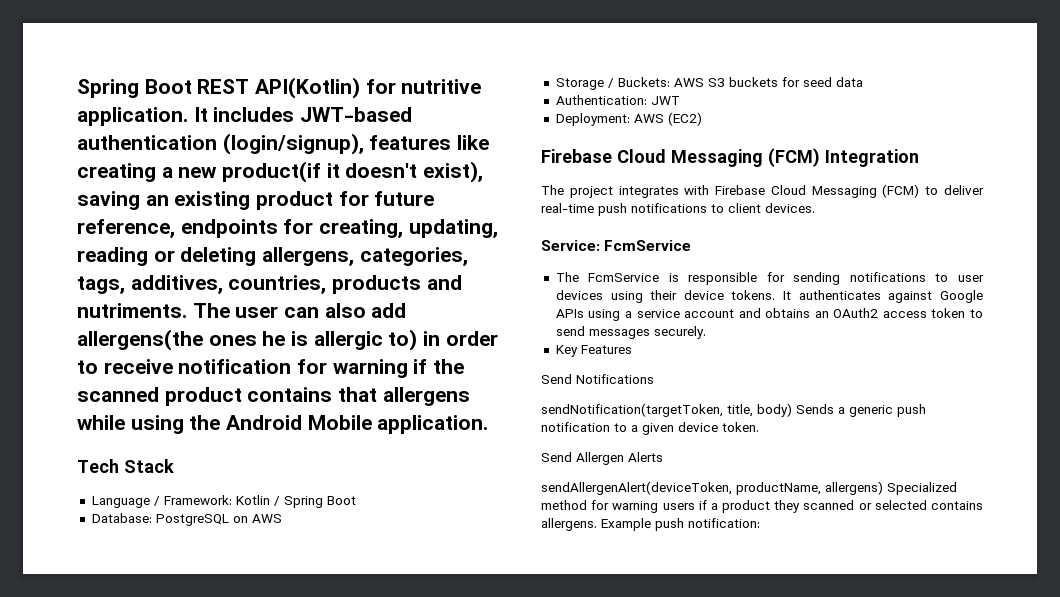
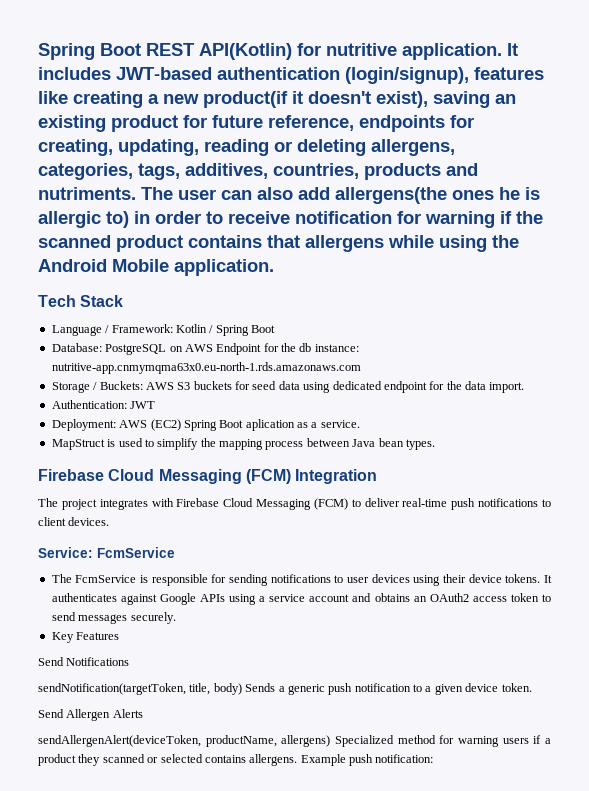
- Database: PostgreSQL on AWS
+ Database: PostgreSQL on AWS Endpoint for the db instance: nutritive-app.cnmymqma63x0.eu-north-1.rds.amazonaws.com
- Storage / Buckets: AWS S3 buckets for seed data
+ Storage / Buckets: AWS S3 buckets for seed data using dedicated endpoint for the data import.
- Deployment: AWS (EC2)
+ Deployment: AWS (EC2) Spring Boot aplication as a service.
+ MapStruct is used to simplify the mapping process between Java bean types.

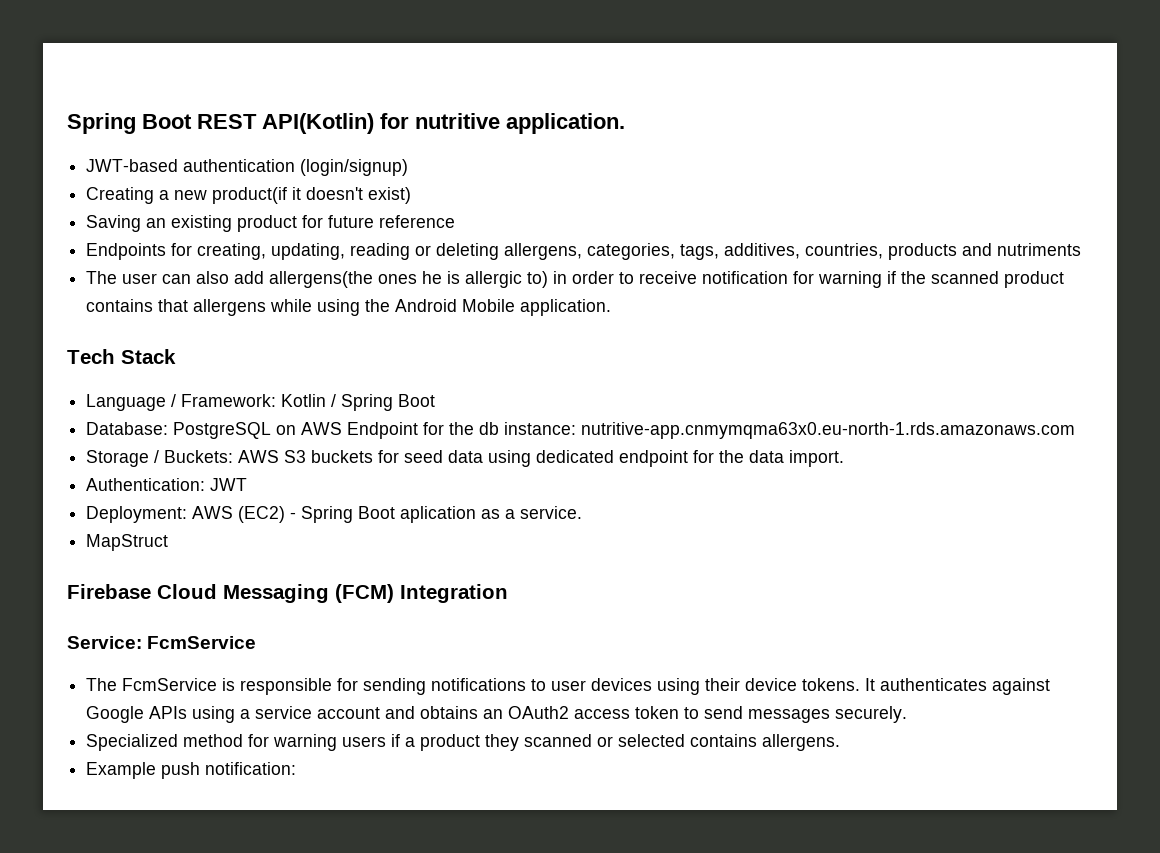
- Spring Boot REST API(Kotlin) for nutritive application. It includes JWT-based authentication (login/signup), features like creating a new product(if it doesn't exist), saving an existing product for future reference, endpoints for creating, updating, reading or deleting allergens, categories, tags, additives, countries, products and nutriments. The user can also add allergens(the ones he is allergic to) in order to receive notification for warning if the scanned product contains that allergens while using the Android Mobile application.
+ Spring Boot REST API(Kotlin) for nutritive application.
+ JWT-based authentication (login/signup)
+ Creating a new product(if it doesn't exist)
+ Saving an existing product for future reference
+ Endpoints for creating, updating, reading or deleting allergens, categories, tags, additives, countries, products and nutriments
+ The user can also add allergens(the ones he is allergic to) in order to receive notification for warning if the scanned product contains that allergens while using the Android Mobile application.
- Deployment: AWS (EC2) Spring Boot aplication as a service.
+ Deployment: AWS (EC2) - Spring Boot aplication as a service.
- MapStruct is used to simplify the mapping process between Java bean types.
+ MapStruct
- The project integrates with Firebase Cloud Messaging (FCM) to deliver real-time push notifications to client devices.
- Key Features
- Send Notifications
- sendNotification(targetToken, title, body) Sends a generic push notification to a given device token.
- Send Allergen Alerts
- sendAllergenAlert(deviceToken, productName, allergens) Specialized method for warning users if a product they scanned or selected contains allergens. Example push notification:
+ Specialized method for warning users if a product they scanned or selected contains allergens.
+ Example push notification:

